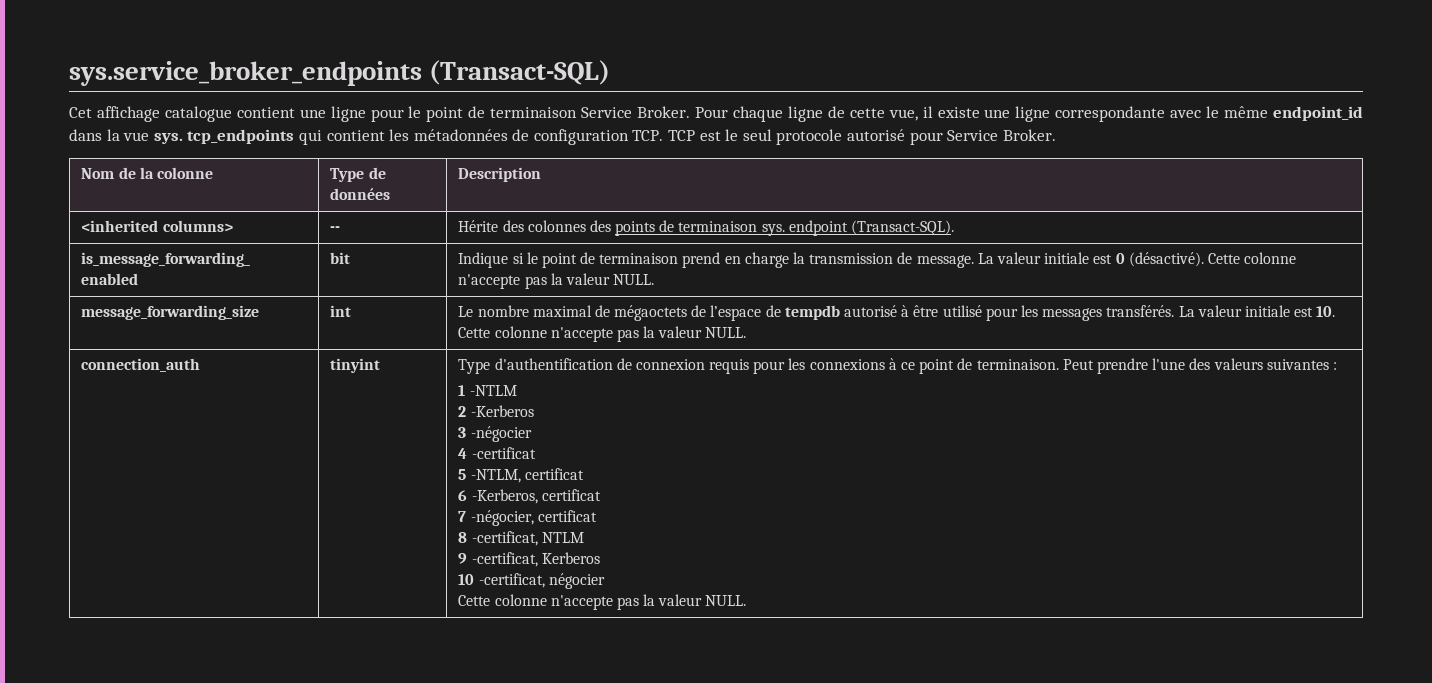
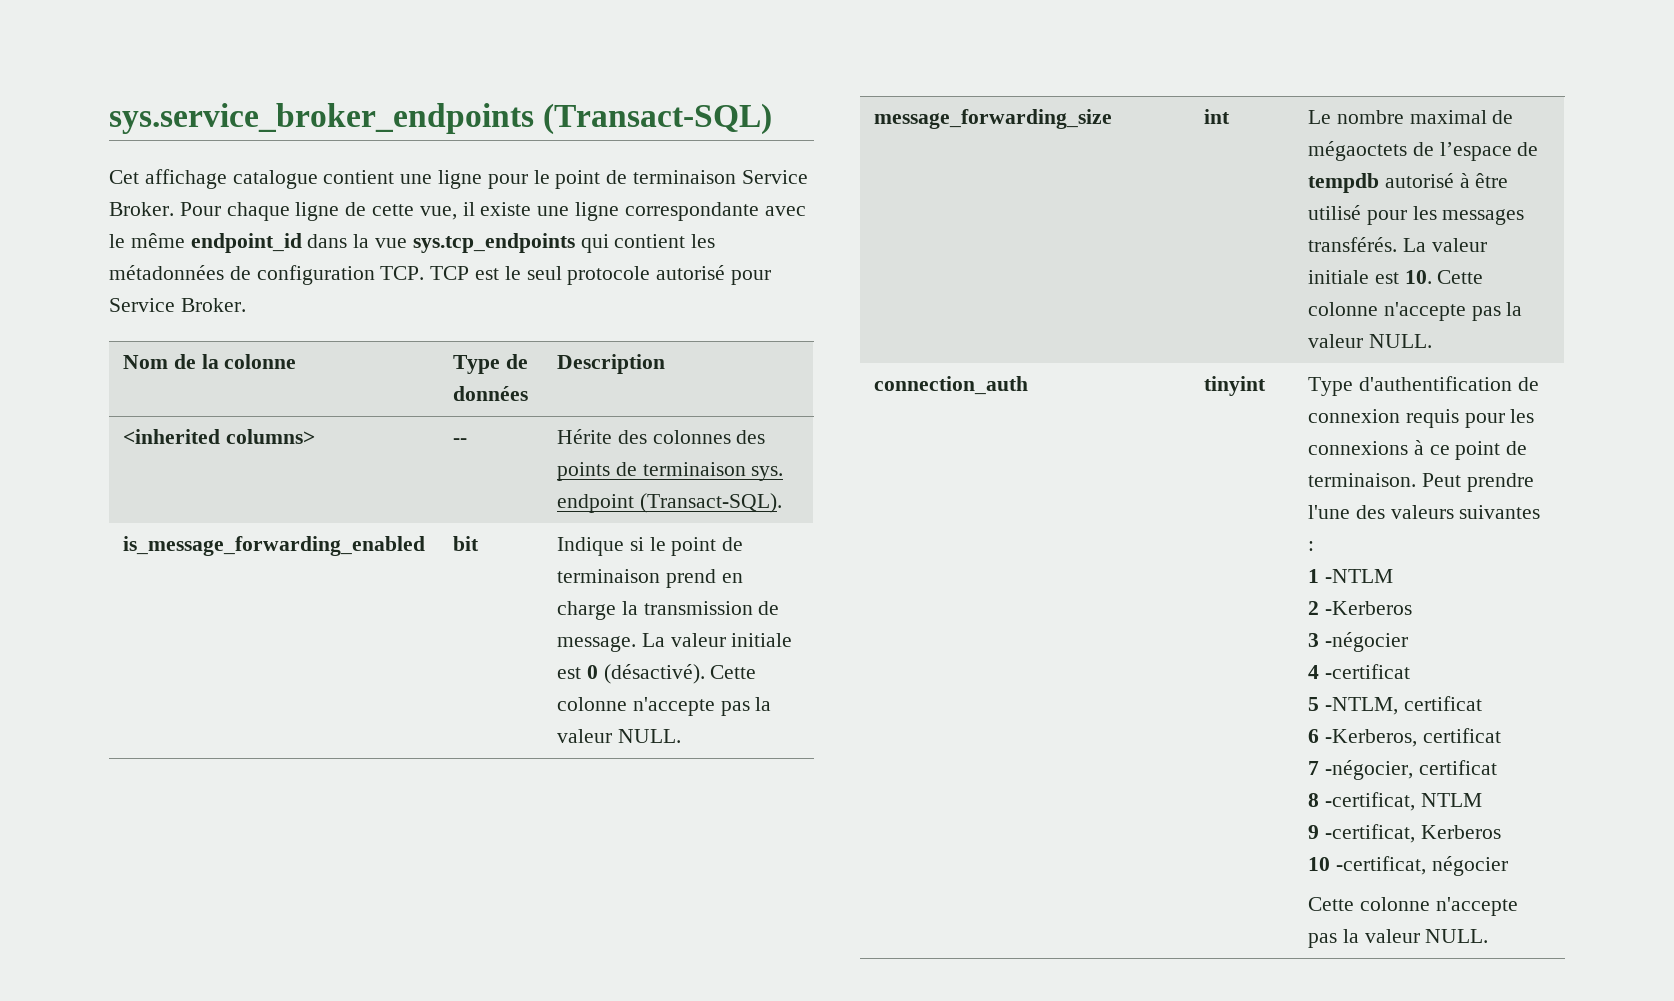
- Pour chaque ligne de cette vue, il existe une ligne correspondante avec le même endpoint_id dans la vue sys. tcp_endpoints qui contient les métadonnées de configuration TCP. TCP est le seul protocole autorisé pour Service Broker.
+ Pour chaque ligne de cette vue, il existe une ligne correspondante avec le même endpoint_id dans la vue sys.tcp_endpoints qui contient les métadonnées de configuration TCP. TCP est le seul protocole autorisé pour Service Broker.

